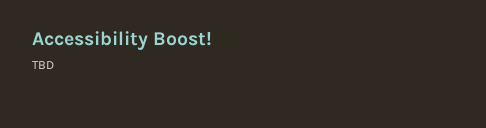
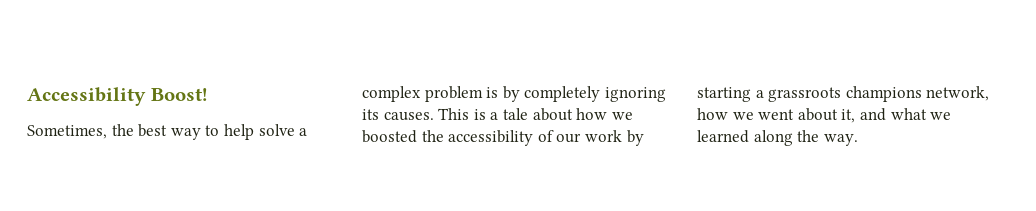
- TBD
+ Sometimes, the best way to help solve a complex problem is by completely ignoring its causes. This is a tale about how we boosted the accessibility of our work by starting a grassroots champions network, how we went about it, and what we learned along the way.

